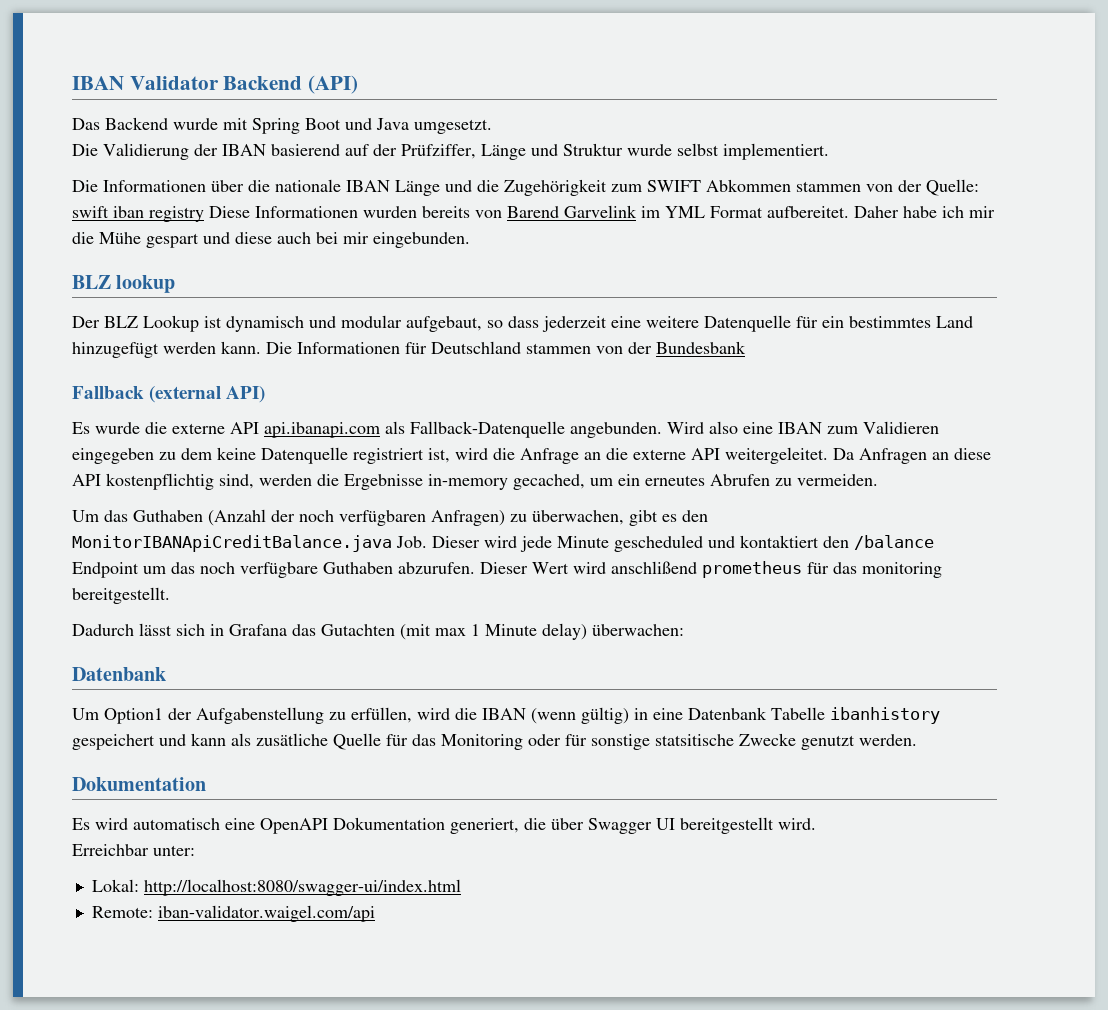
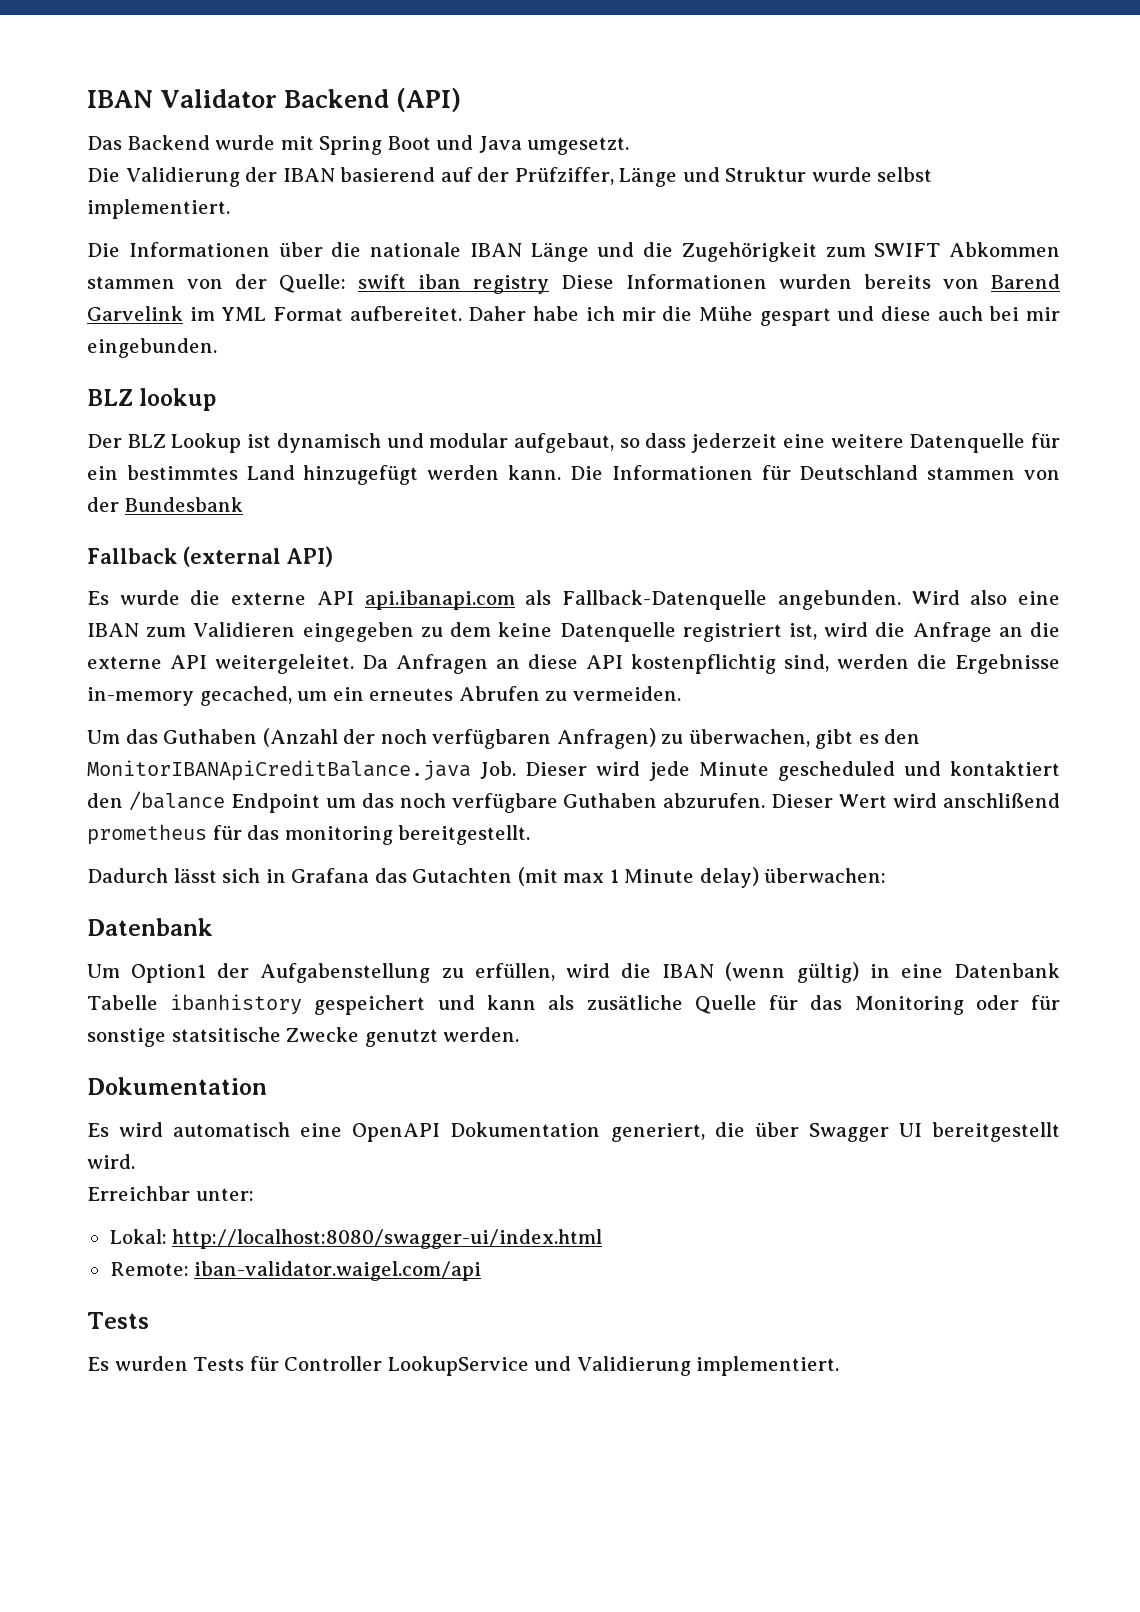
  Remote: iban-validator.waigel.com/api
+ Tests
+ Es wurden Tests für Controller LookupService und Validierung implementiert.

